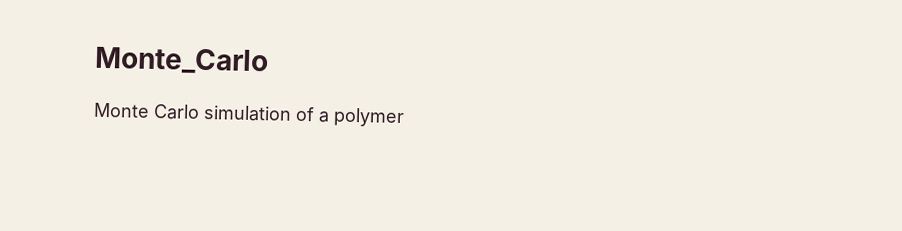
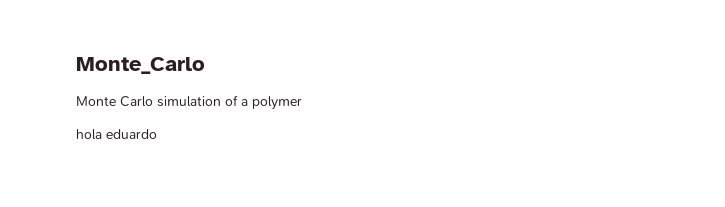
+ hola eduardo

